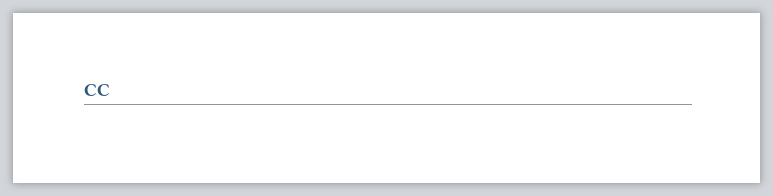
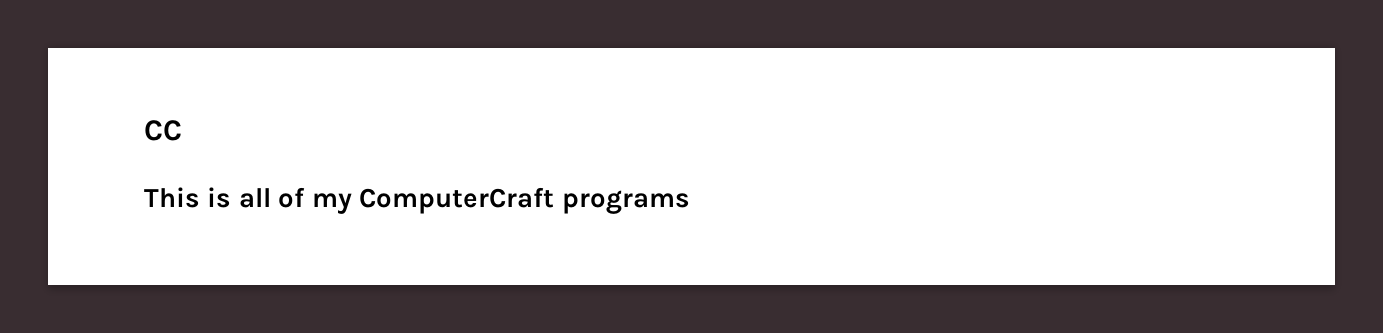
+ This is all of my ComputerCraft programs

